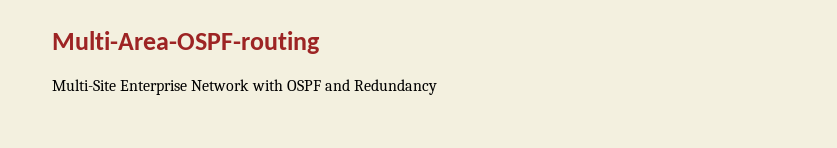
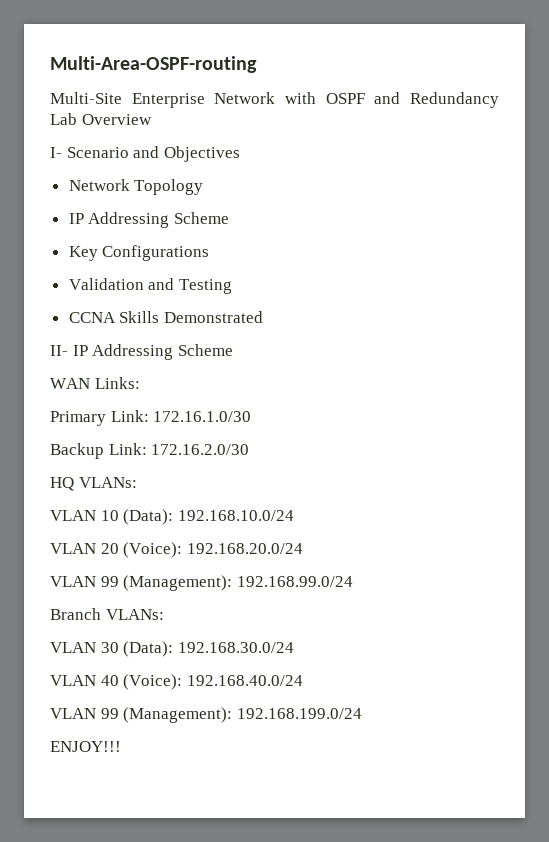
- Multi-Site Enterprise Network with OSPF and Redundancy
+ Multi-Site Enterprise Network with OSPF and Redundancy Lab Overview
+ I- Scenario and Objectives
+ Network Topology
+ IP Addressing Scheme
+ Key Configurations
+ Validation and Testing
+ CCNA Skills Demonstrated
+ II- IP Addressing Scheme
+ WAN Links:
+ Primary Link: 172.16.1.0/30
+ Backup Link: 172.16.2.0/30
+ HQ VLANs:
+ VLAN 10 (Data): 192.168.10.0/24
+ VLAN 20 (Voice): 192.168.20.0/24
+ VLAN 99 (Management): 192.168.99.0/24
+ Branch VLANs:
+ VLAN 30 (Data): 192.168.30.0/24
+ VLAN 40 (Voice): 192.168.40.0/24
+ VLAN 99 (Management): 192.168.199.0/24
+ ENJOY!!!

